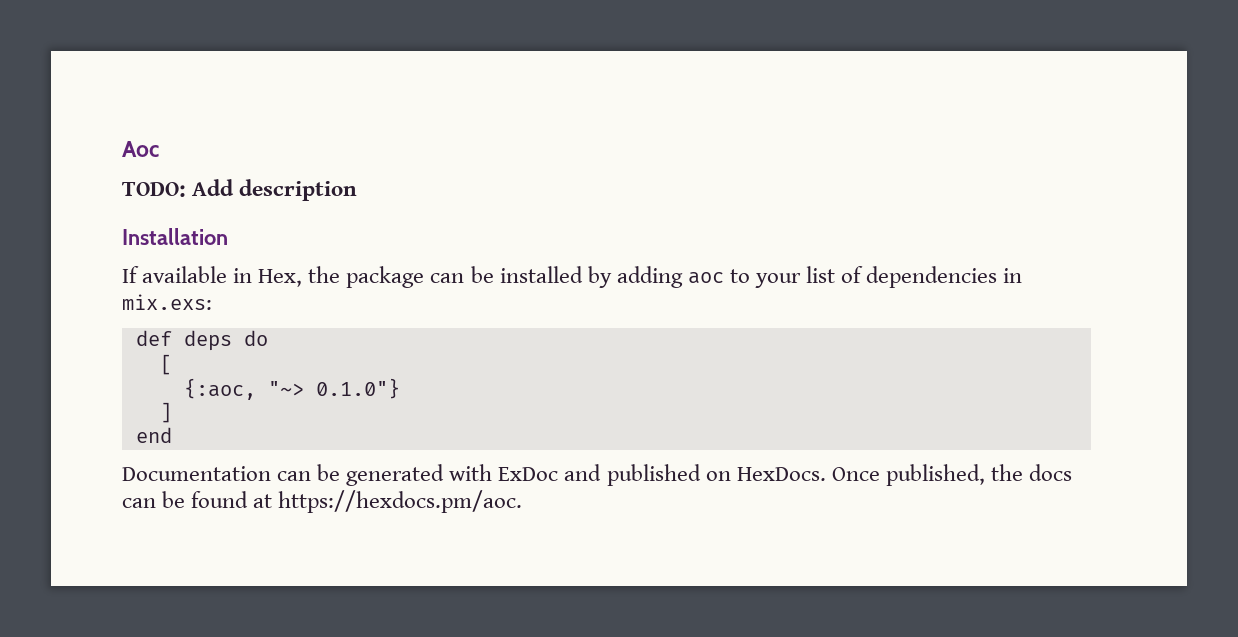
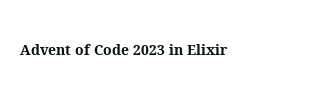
- Aoc
- TODO: Add description
- Installation
- If available in Hex, the package can be installed by adding aoc to your list of dependencies in mix.exs:
- def deps do
- [
- {:aoc, "~> 0.1.0"}
- ]
- end
- Documentation can be generated with ExDoc and published on HexDocs. Once published, the docs can be found at https://hexdocs.pm/aoc.
+ Advent of Code 2023 in Elixir

